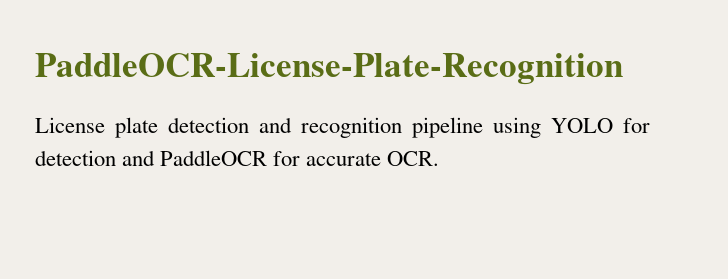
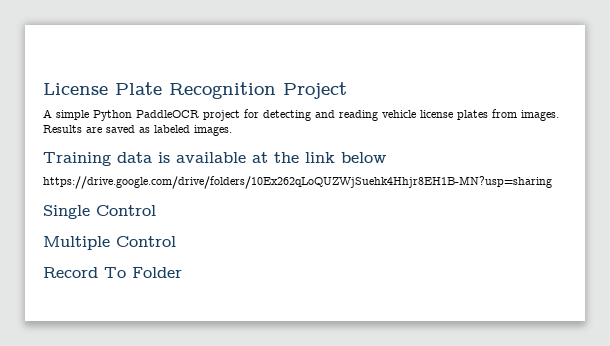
- PaddleOCR-License-Plate-Recognition
- License plate detection and recognition pipeline using YOLO for detection and PaddleOCR for accurate OCR.
+ License Plate Recognition Project
+ A simple Python PaddleOCR project for detecting and reading vehicle license plates from images. Results are saved as labeled images.
+ Training data is available at the link below
+ https://drive.google.com/drive/folders/10Ex262qLoQUZWjSuehk4Hhjr8EH1B-MN?usp=sharing
+ Single Control
+ Multiple Control
+ Record To Folder

